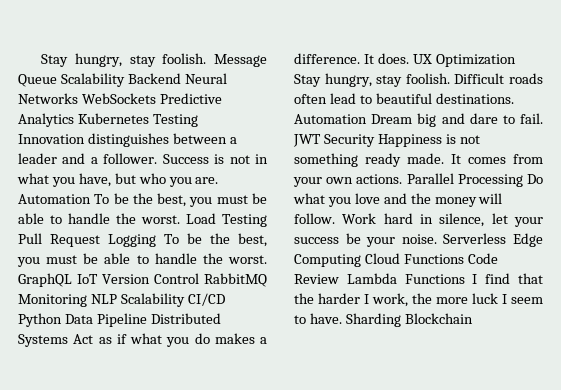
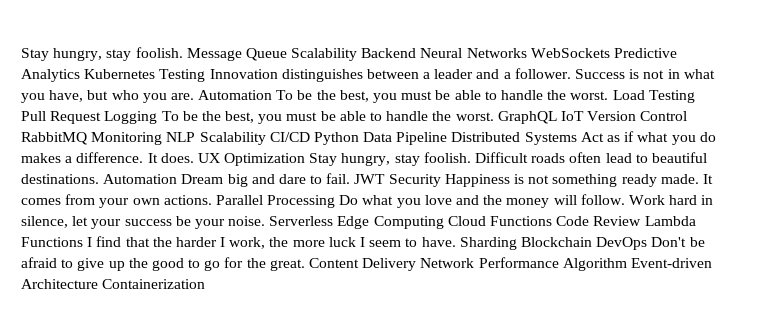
- Sharding Blockchain
+ Sharding Blockchain DevOps Don't be afraid to give up the good to go for the great. Content Delivery Network Performance Algorithm Event-driven Architecture Containerization

